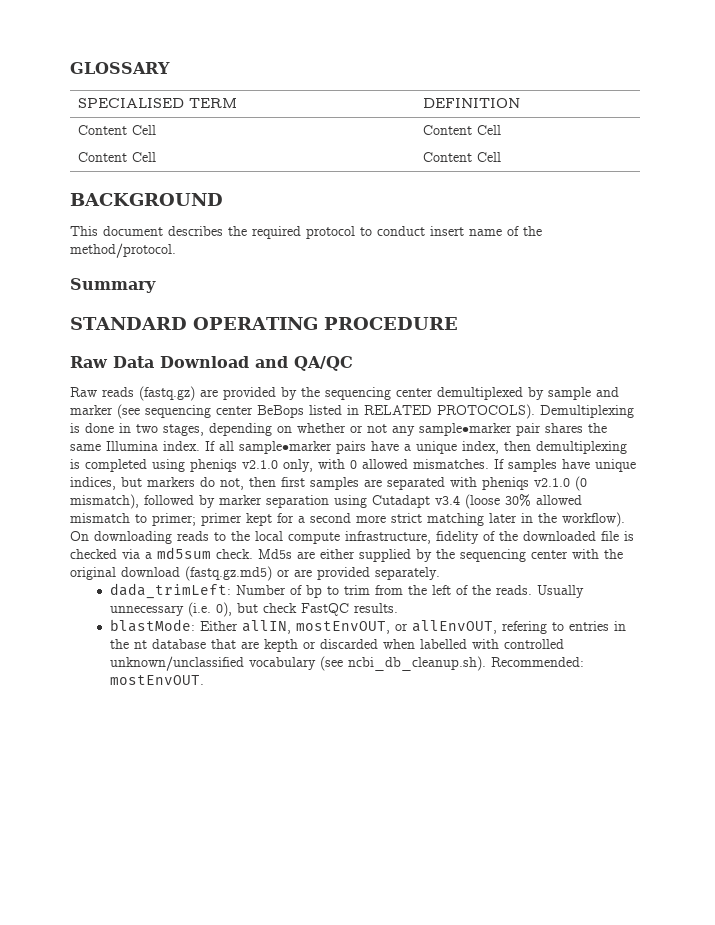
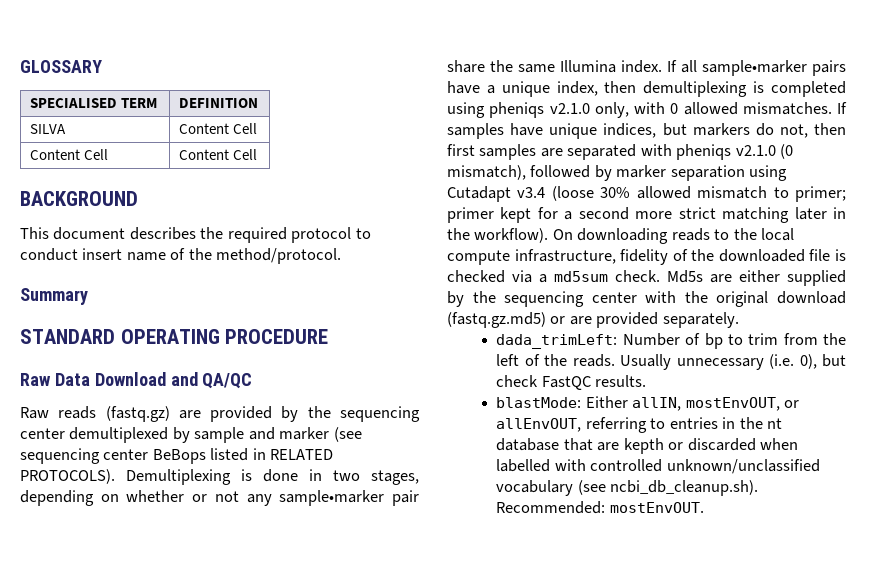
  SPECIALISED TERM | DEFINITION
- Content Cell | Content Cell
+ SILVA | Content Cell
- Demultiplexing is done in two stages, depending on whether or not any sample•marker pair shares the same Illumina index.
+ Demultiplexing is done in two stages, depending on whether or not any sample•marker pair share the same Illumina index.
- blastMode: Either allIN, mostEnvOUT, or allEnvOUT, refering to entries in the nt database that are kepth or discarded when labelled with controlled unknown/unclassified vocabulary (see ncbi_db_cleanup.sh). Recommended: mostEnvOUT.
+ blastMode: Either allIN, mostEnvOUT, or allEnvOUT, referring to entries in the nt database that are kepth or discarded when labelled with controlled unknown/unclassified vocabulary (see ncbi_db_cleanup.sh). Recommended: mostEnvOUT.

